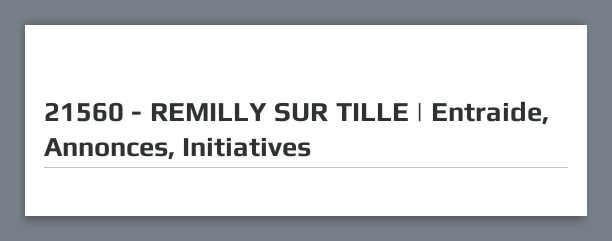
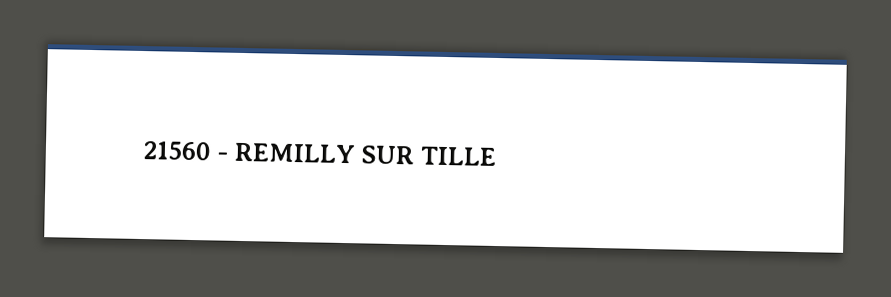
- 21560 - REMILLY SUR TILLE | Entraide, Annonces, Initiatives
+ 21560 - REMILLY SUR TILLE

